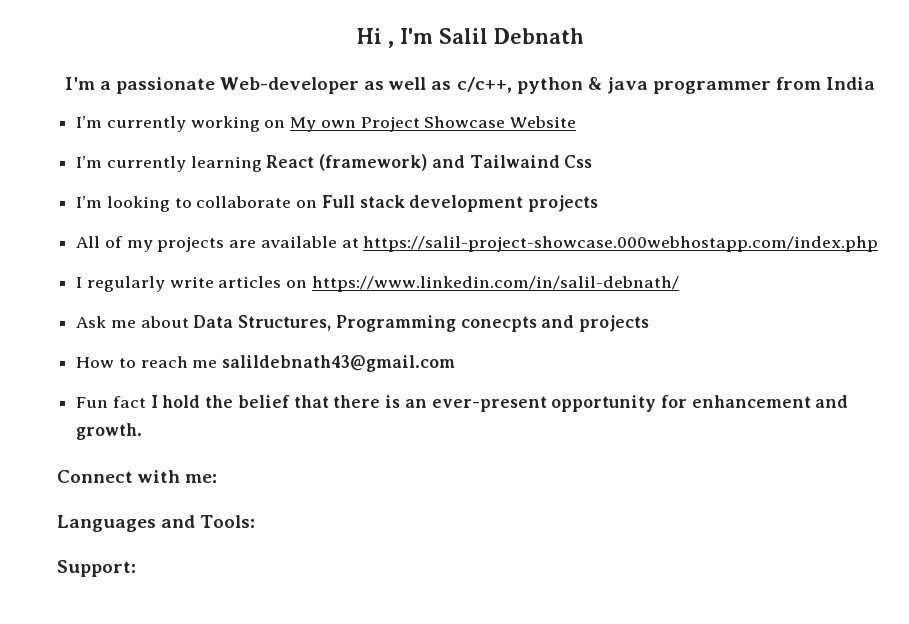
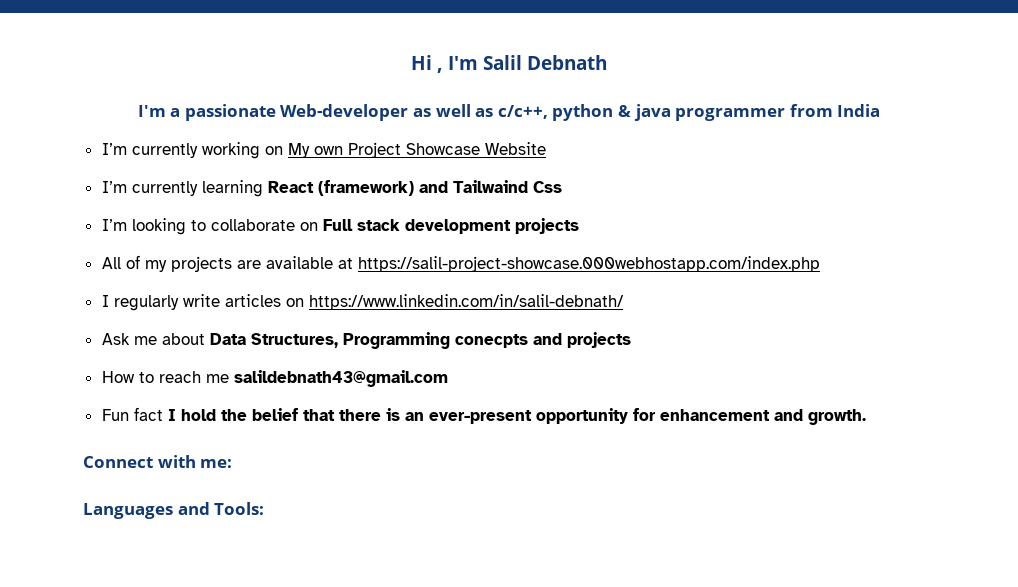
- Support:

